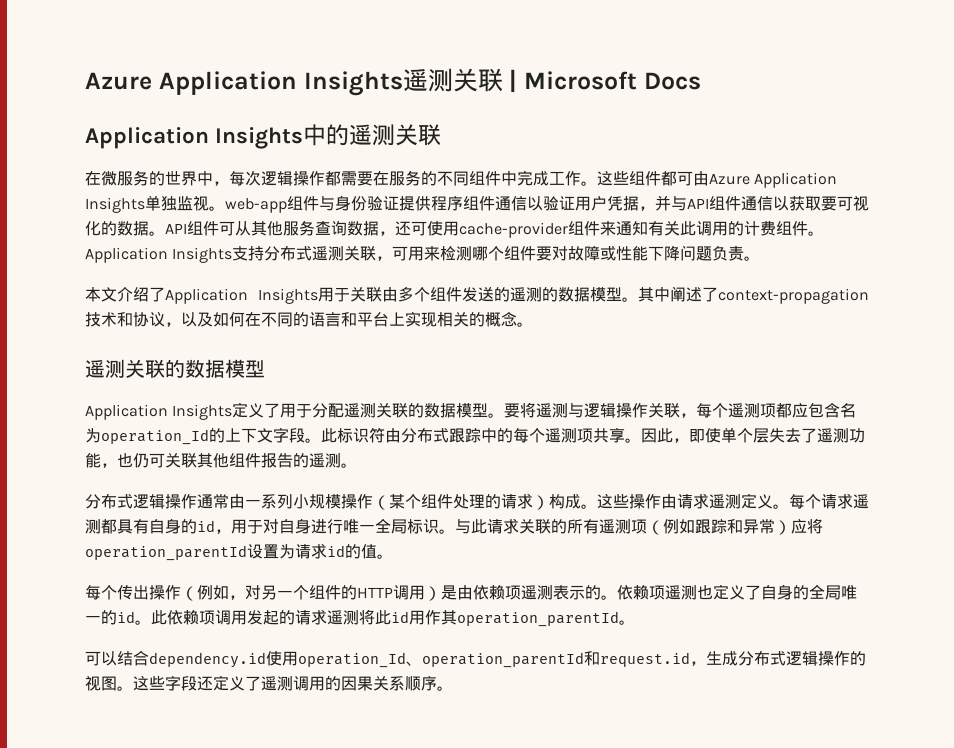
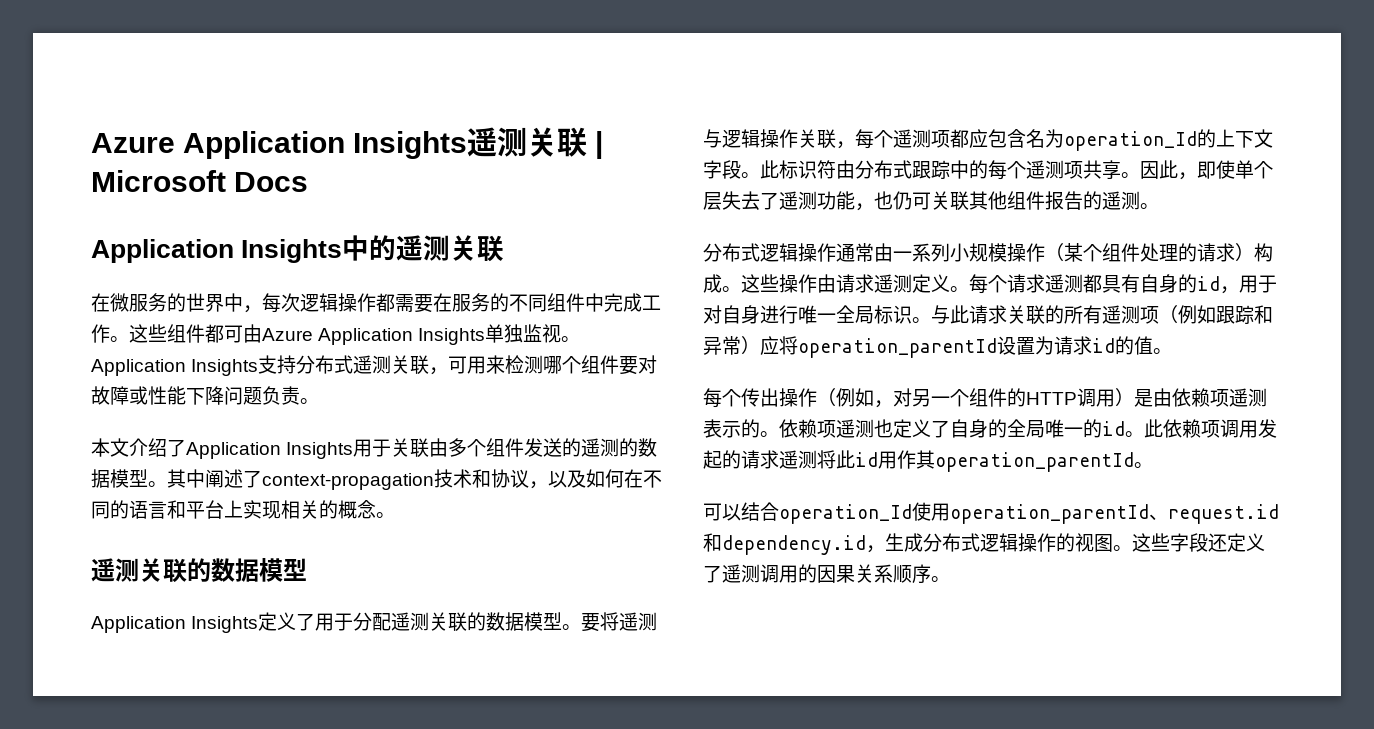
- 这些组件都可由Azure Application Insights单独监视。web-app组件与身份验证提供程序组件通信以验证用户凭据，并与API组件通信以获取要可视化的数据。API组件可从其他服务查询数据，还可使用cache-provider组件来通知有关此调用的计费组件。
+ 这些组件都可由Azure Application Insights单独监视。
- 可以结合dependency.id使用operation_Id、operation_parentId和request.id，生成分布式逻辑操作的视图。
+ 可以结合operation_Id使用operation_parentId、request.id和dependency.id，生成分布式逻辑操作的视图。

